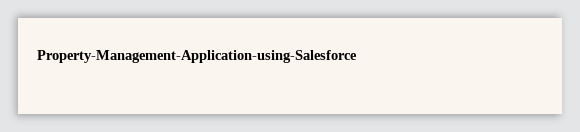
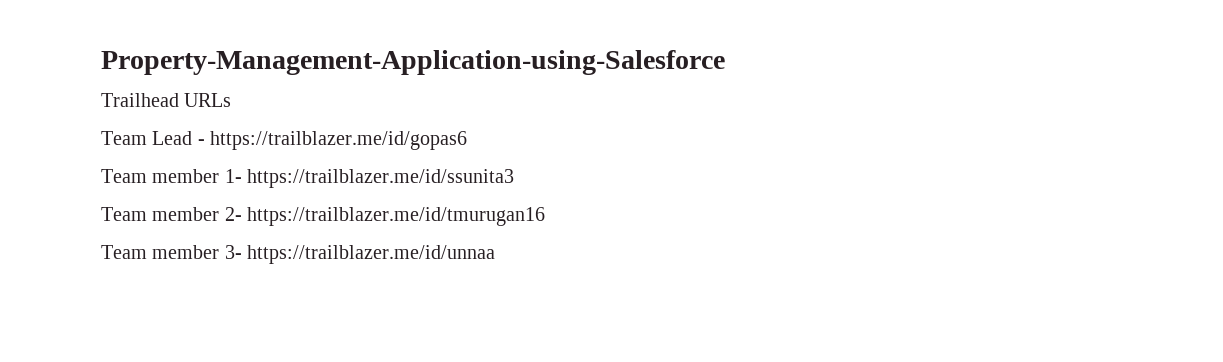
+ Trailhead URLs
+ Team Lead - https://trailblazer.me/id/gopas6
+ Team member 1- https://trailblazer.me/id/ssunita3
+ Team member 2- https://trailblazer.me/id/tmurugan16
+ Team member 3- https://trailblazer.me/id/unnaa

